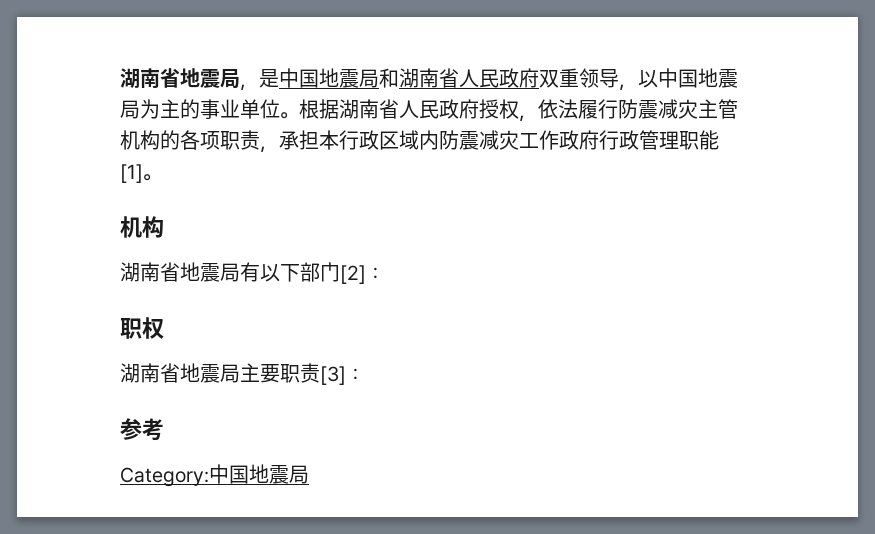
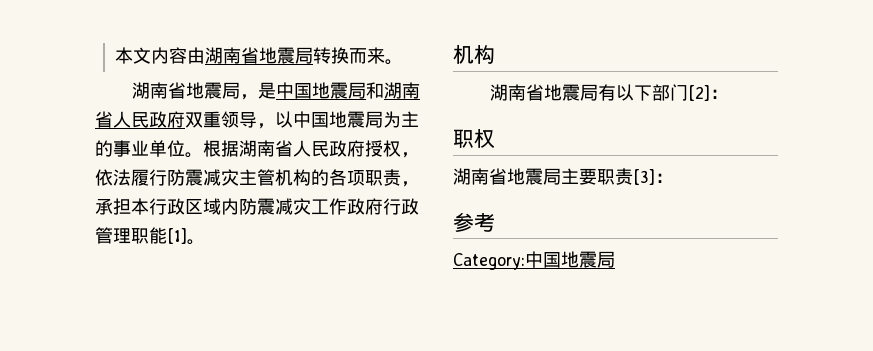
+ 本文内容由湖南省地震局转换而来。

